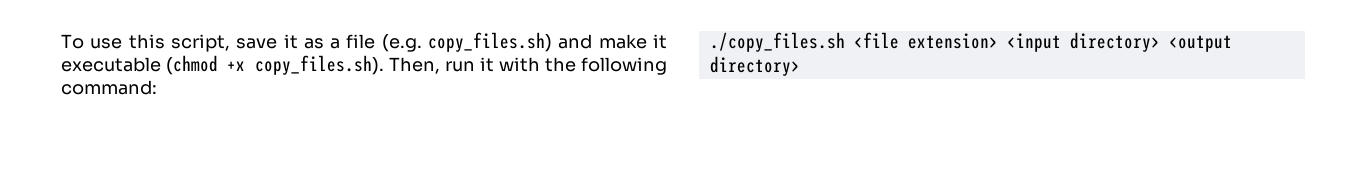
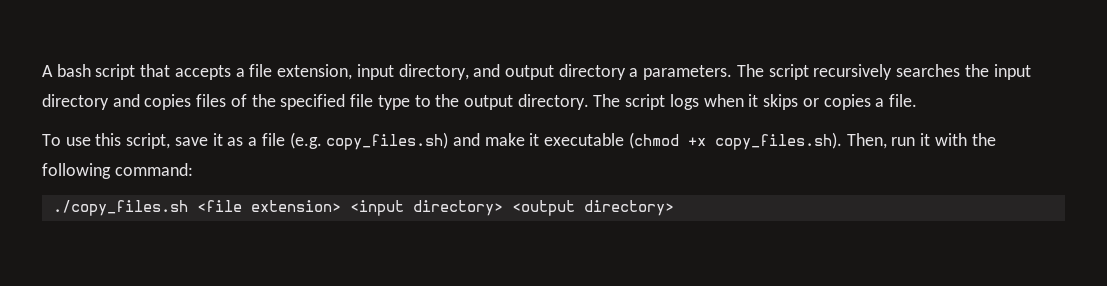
+ A bash script that accepts a file extension, input directory, and output directory a parameters. The script recursively searches the input directory and copies files of the specified file type to the output directory. The script logs when it skips or copies a file.

